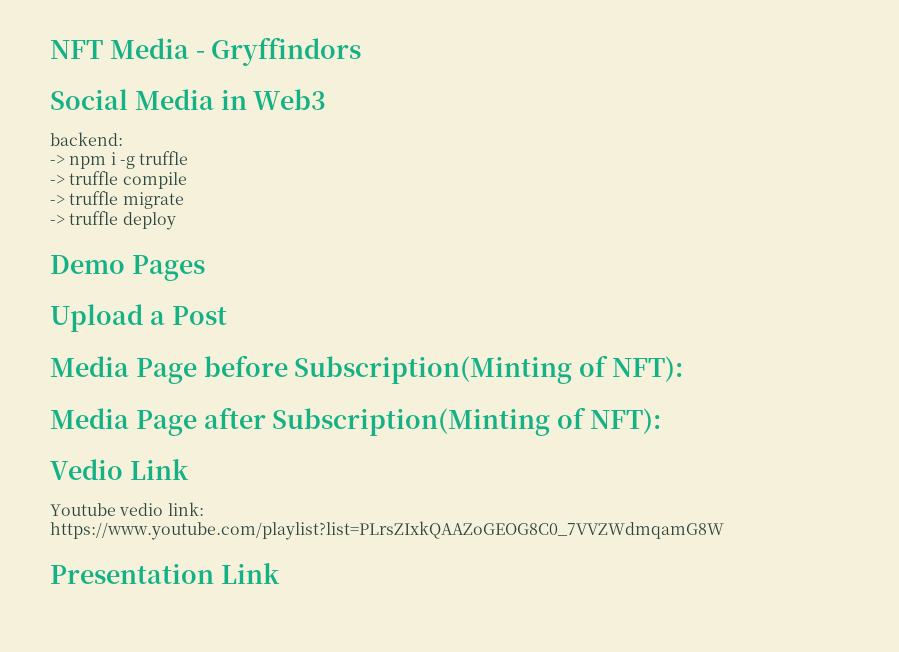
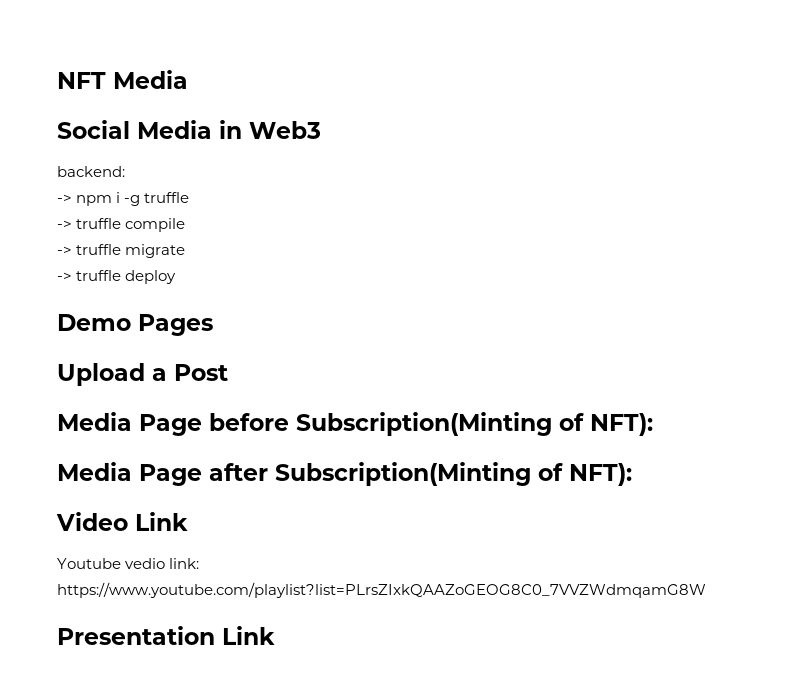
- NFT Media - Gryffindors
+ NFT Media
- Vedio Link
+ Video Link

